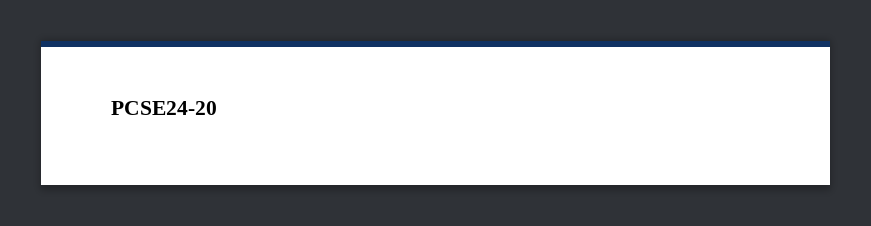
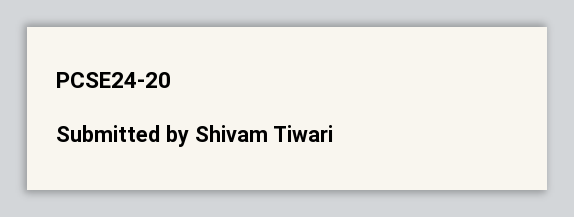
+ Submitted by Shivam Tiwari

